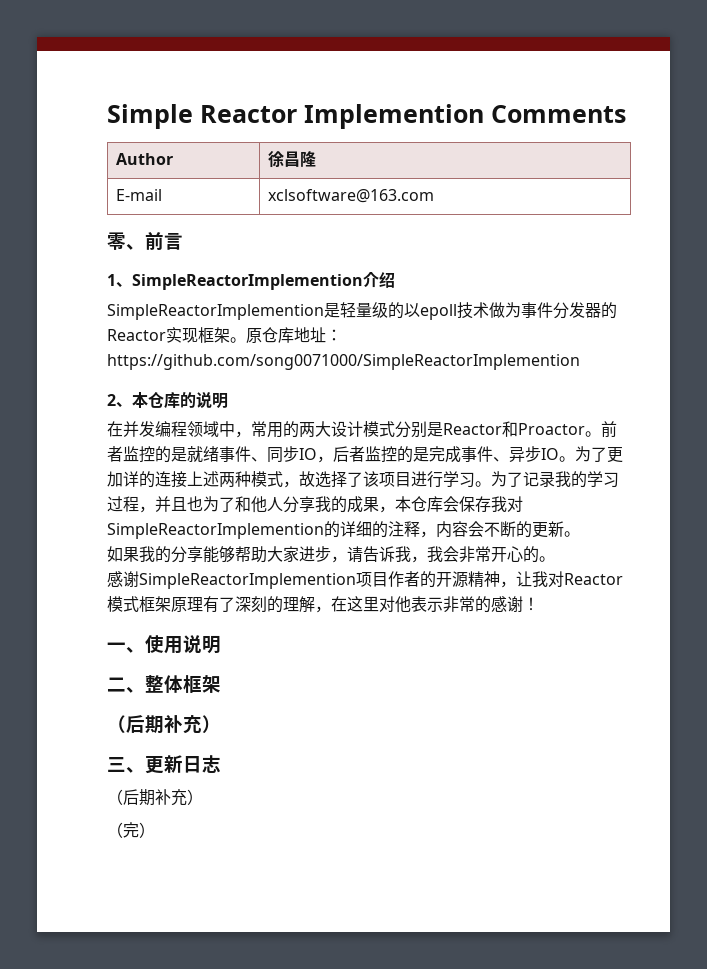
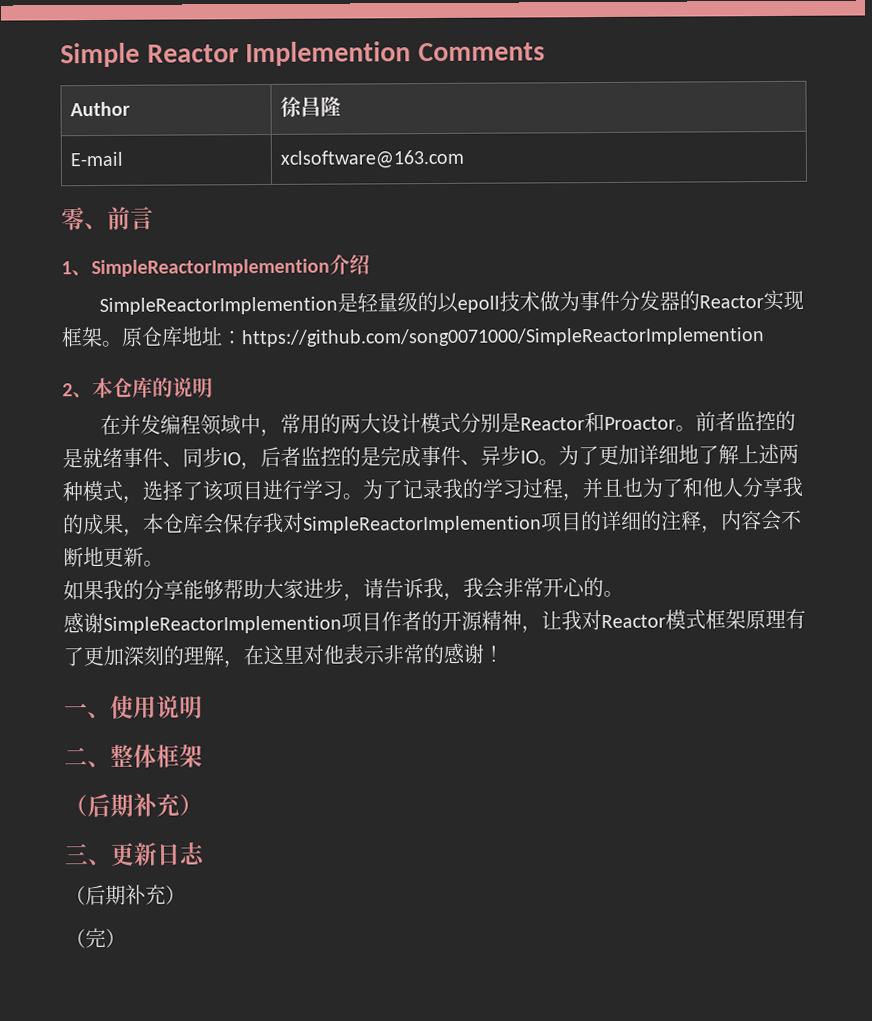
- 为了更加详的连接上述两种模式，故选择了该项目进行学习。
+ 为了更加详细地了解上述两种模式，选择了该项目进行学习。
- 为了记录我的学习过程，并且也为了和他人分享我的成果，本仓库会保存我对SimpleReactorImplemention的详细的注释，内容会不断的更新。
+ 为了记录我的学习过程，并且也为了和他人分享我的成果，本仓库会保存我对SimpleReactorImplemention项目的详细的注释，内容会不断地更新。
- 感谢SimpleReactorImplemention项目作者的开源精神，让我对Reactor模式框架原理有了深刻的理解，在这里对他表示非常的感谢！
+ 感谢SimpleReactorImplemention项目作者的开源精神，让我对Reactor模式框架原理有了更加深刻的理解，在这里对他表示非常的感谢！

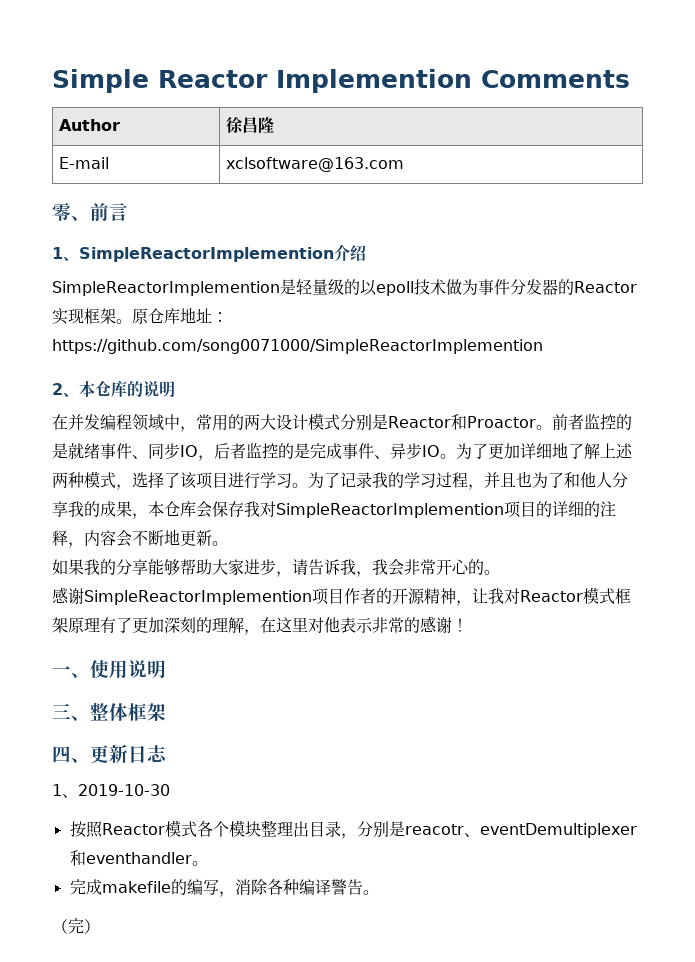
- 二、整体框架
- （后期补充）
- 三、更新日志
- （后期补充）
+ 三、整体框架
+ 四、更新日志
+ 1、2019-10-30
+ 按照Reactor模式各个模块整理出目录，分别是reacotr、eventDemultiplexer和eventhandler。
+ 完成makefile的编写，消除各种编译警告。

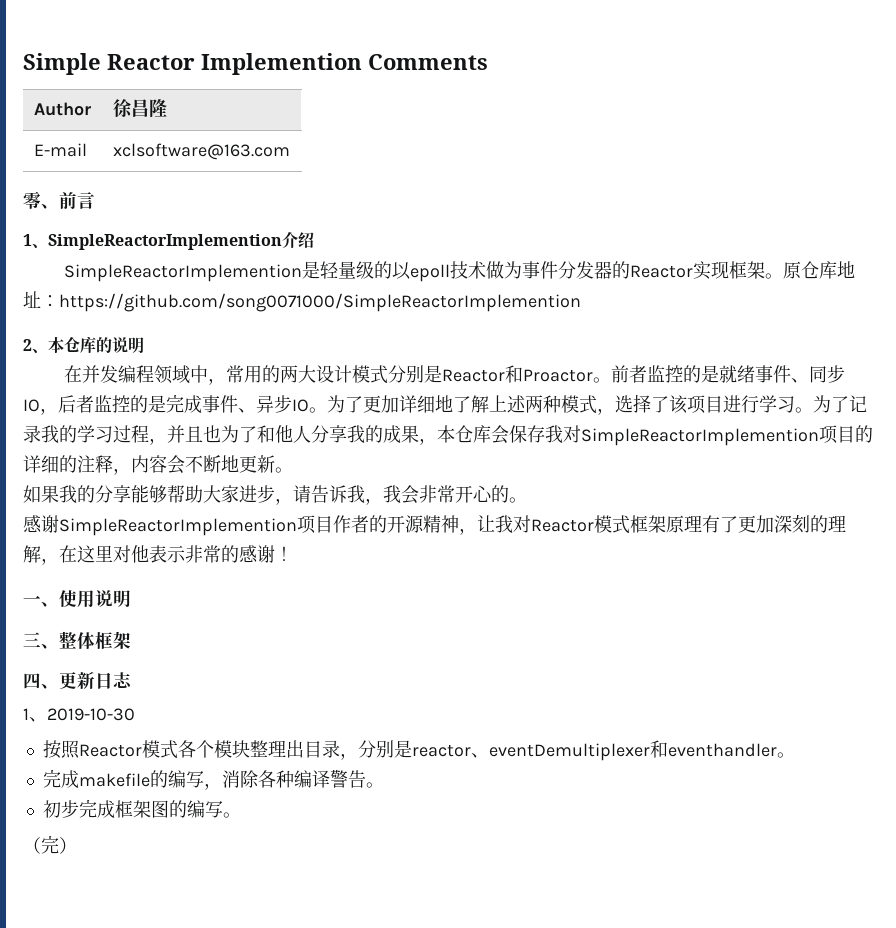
- 按照Reactor模式各个模块整理出目录，分别是reacotr、eventDemultiplexer和eventhandler。
+ 按照Reactor模式各个模块整理出目录，分别是reactor、eventDemultiplexer和eventhandler。
+ 初步完成框架图的编写。

